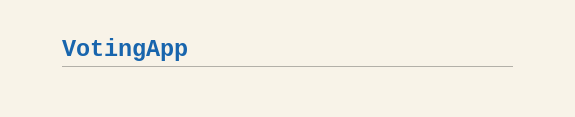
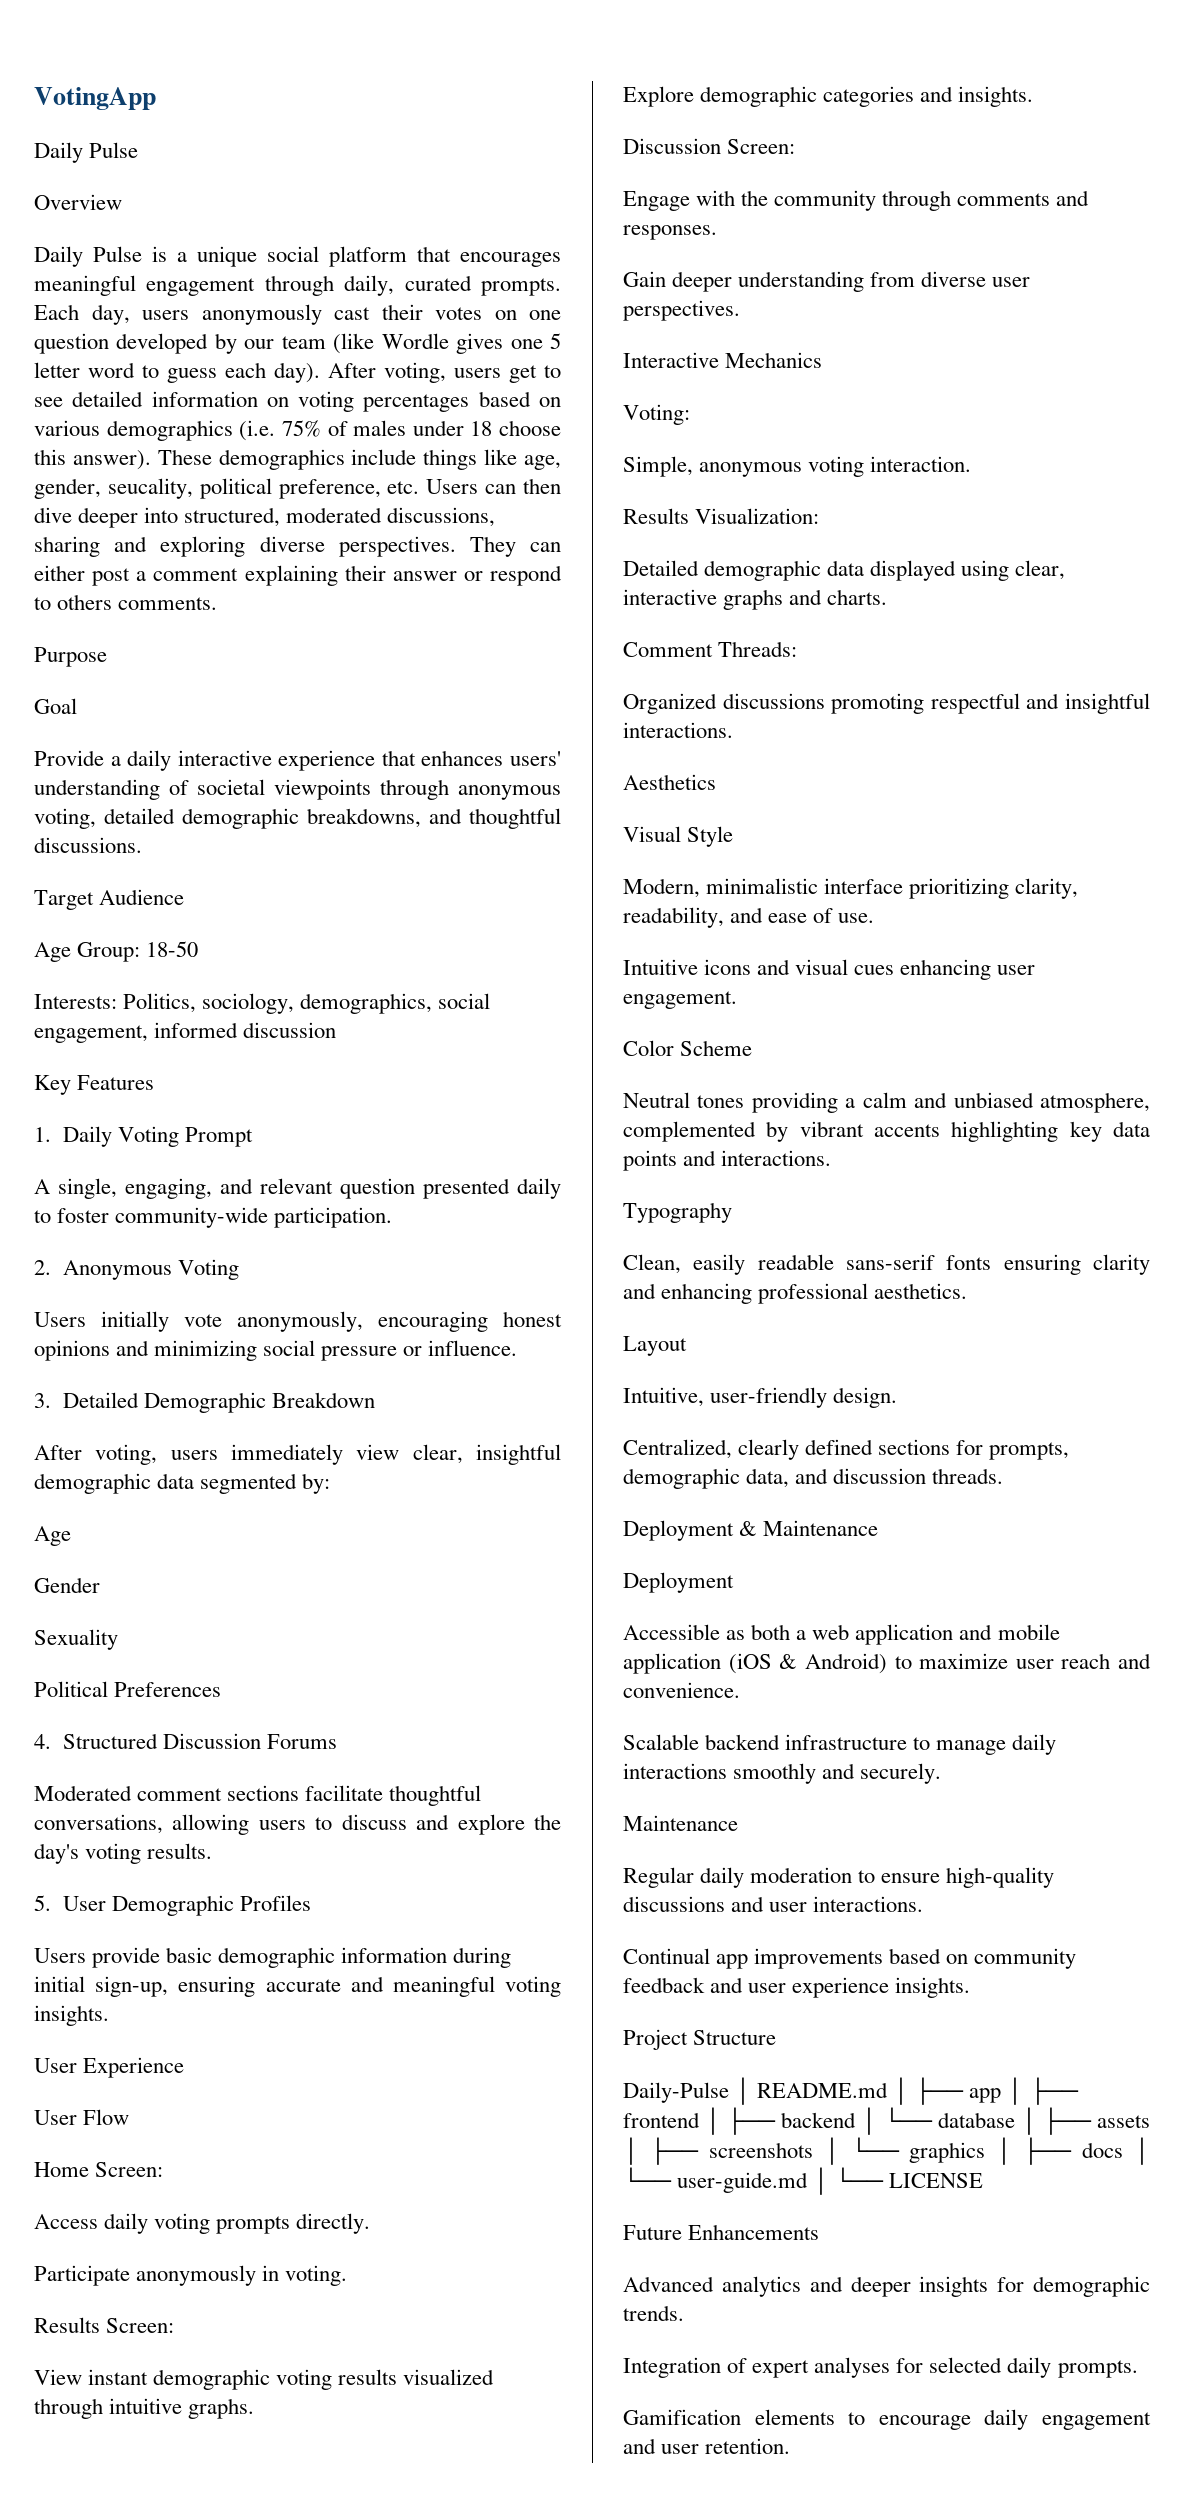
  VotingApp
+ Daily Pulse
+ Overview
+ Daily Pulse is a unique social platform that encourages meaningful engagement through daily, curated prompts. Each day, users anonymously cast their votes on one question developed by our team (like Wordle gives one 5 letter word to guess each day). After voting, users get to see detailed information on voting percentages based on various demographics (i.e. 75% of males under 18 choose this answer). These demographics include things like age, gender, seucality, political preference, etc. Users can then dive deeper into structured, moderated discussions, sharing and exploring diverse perspectives. They can either post a comment explaining their answer or respond to others comments.
+ Purpose
+ Goal
+ Provide a daily interactive experience that enhances users' understanding of societal viewpoints through anonymous voting, detailed demographic breakdowns, and thoughtful discussions.
+ Target Audience
+ Age Group: 18-50
+ Interests: Politics, sociology, demographics, social engagement, informed discussion
+ Key Features
+ 1. Daily Voting Prompt
+ A single, engaging, and relevant question presented daily to foster community-wide participation.
+ 2. Anonymous Voting
+ Users initially vote anonymously, encouraging honest opinions and minimizing social pressure or influence.
+ 3. Detailed Demographic Breakdown
+ After voting, users immediately view clear, insightful demographic data segmented by:
+ Age
+ Gender
+ Sexuality
+ Political Preferences
+ 4. Structured Discussion Forums
+ Moderated comment sections facilitate thoughtful conversations, allowing users to discuss and explore the day's voting results.
+ 5. User Demographic Profiles
+ Users provide basic demographic information during initial sign-up, ensuring accurate and meaningful voting insights.
+ User Experience
+ User Flow
+ Home Screen:
+ Access daily voting prompts directly.
+ Participate anonymously in voting.
+ Results Screen:
+ View instant demographic voting results visualized through intuitive graphs.
+ Explore demographic categories and insights.
+ Discussion Screen:
+ Engage with the community through comments and responses.
+ Gain deeper understanding from diverse user perspectives.
+ Interactive Mechanics
+ Voting:
+ Simple, anonymous voting interaction.
+ Results Visualization:
+ Detailed demographic data displayed using clear, interactive graphs and charts.
+ Comment Threads:
+ Organized discussions promoting respectful and insightful interactions.
+ Aesthetics
+ Visual Style
+ Modern, minimalistic interface prioritizing clarity, readability, and ease of use.
+ Intuitive icons and visual cues enhancing user engagement.
+ Color Scheme
+ Neutral tones providing a calm and unbiased atmosphere, complemented by vibrant accents highlighting key data points and interactions.
+ Typography
+ Clean, easily readable sans-serif fonts ensuring clarity and enhancing professional aesthetics.
+ Layout
+ Intuitive, user-friendly design.
+ Centralized, clearly defined sections for prompts, demographic data, and discussion threads.
+ Deployment & Maintenance
+ Deployment
+ Accessible as both a web application and mobile application (iOS & Android) to maximize user reach and convenience.
+ Scalable backend infrastructure to manage daily interactions smoothly and securely.
+ Maintenance
+ Regular daily moderation to ensure high-quality discussions and user interactions.
+ Continual app improvements based on community feedback and user experience insights.
+ Project Structure
+ Daily-Pulse │ README.md │ ├── app │ ├── frontend │ ├── backend │ └── database │ ├── assets │ ├── screenshots │ └── graphics │ ├── docs │ └── user-guide.md │ └── LICENSE
+ Future Enhancements
+ Advanced analytics and deeper insights for demographic trends.
+ Integration of expert analyses for selected daily prompts.
+ Gamification elements to encourage daily engagement and user retention.

